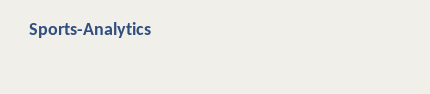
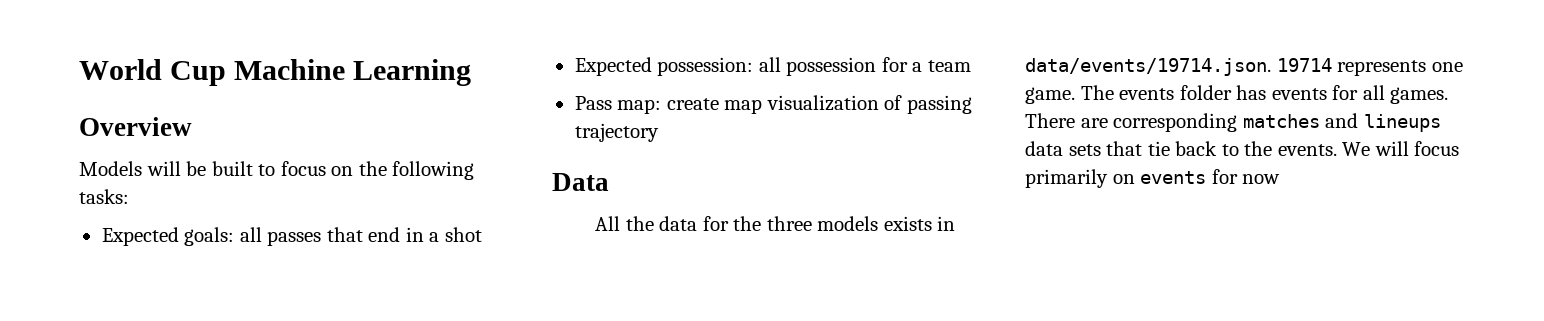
- Sports-Analytics
+ World Cup Machine Learning
+ Overview
+ Models will be built to focus on the following tasks:
+ Expected goals: all passes that end in a shot
+ Expected possession: all possession for a team
+ Pass map: create map visualization of passing trajectory
+ Data
+ All the data for the three models exists in data/events/19714.json. 19714 represents one game. The events folder has events for all games. There are corresponding matches and lineups data sets that tie back to the events. We will focus primarily on events for now

